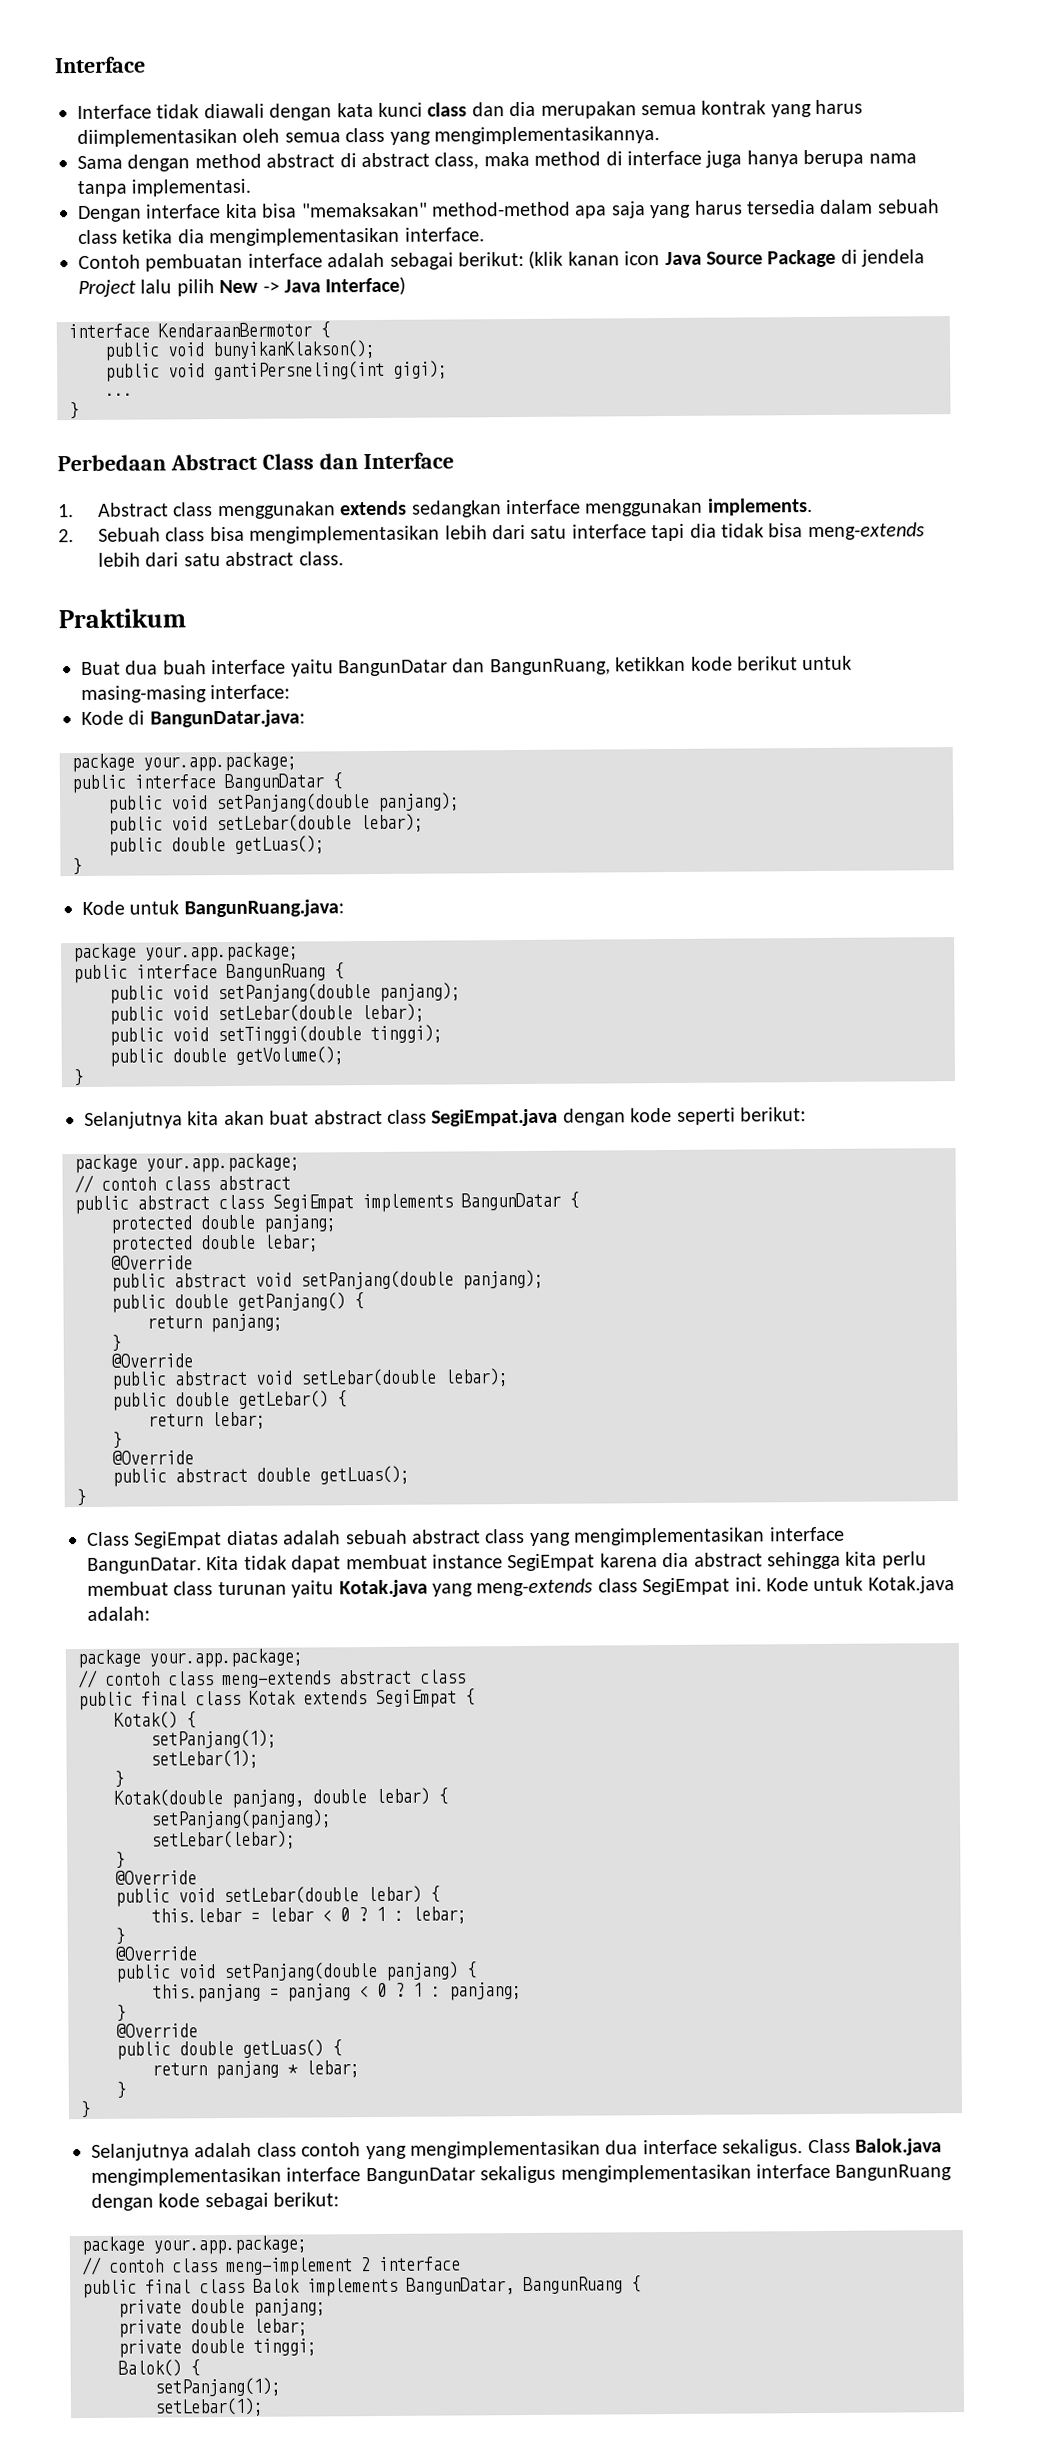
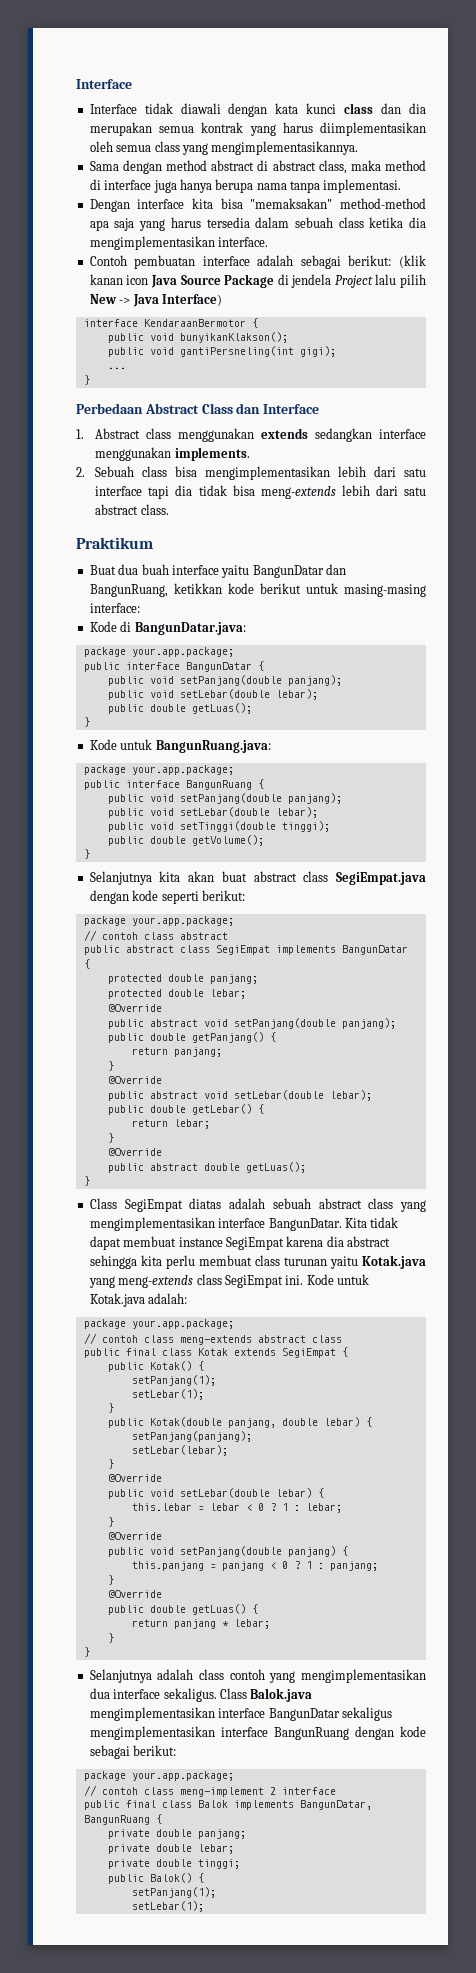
- Kotak() {
+ public Kotak() {
- Kotak(double panjang, double lebar) {
+ public Kotak(double panjang, double lebar) {
- Balok() {
+ public Balok() {

